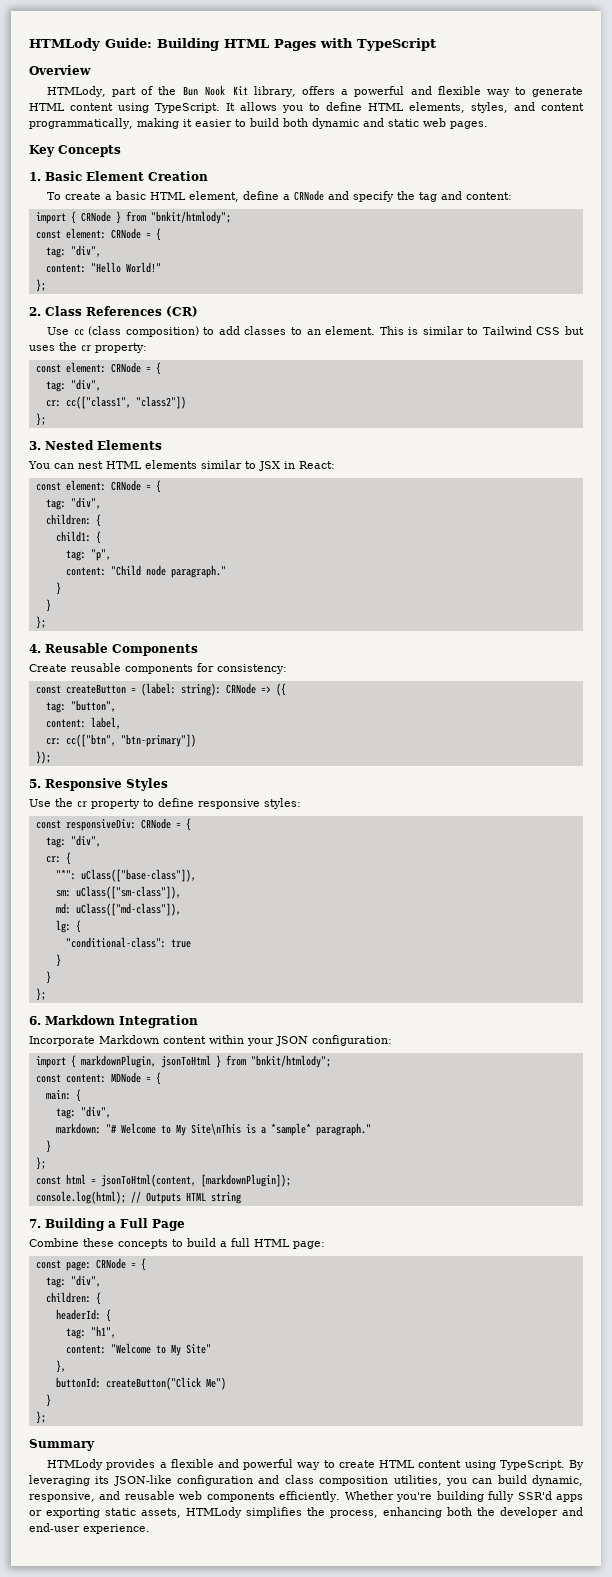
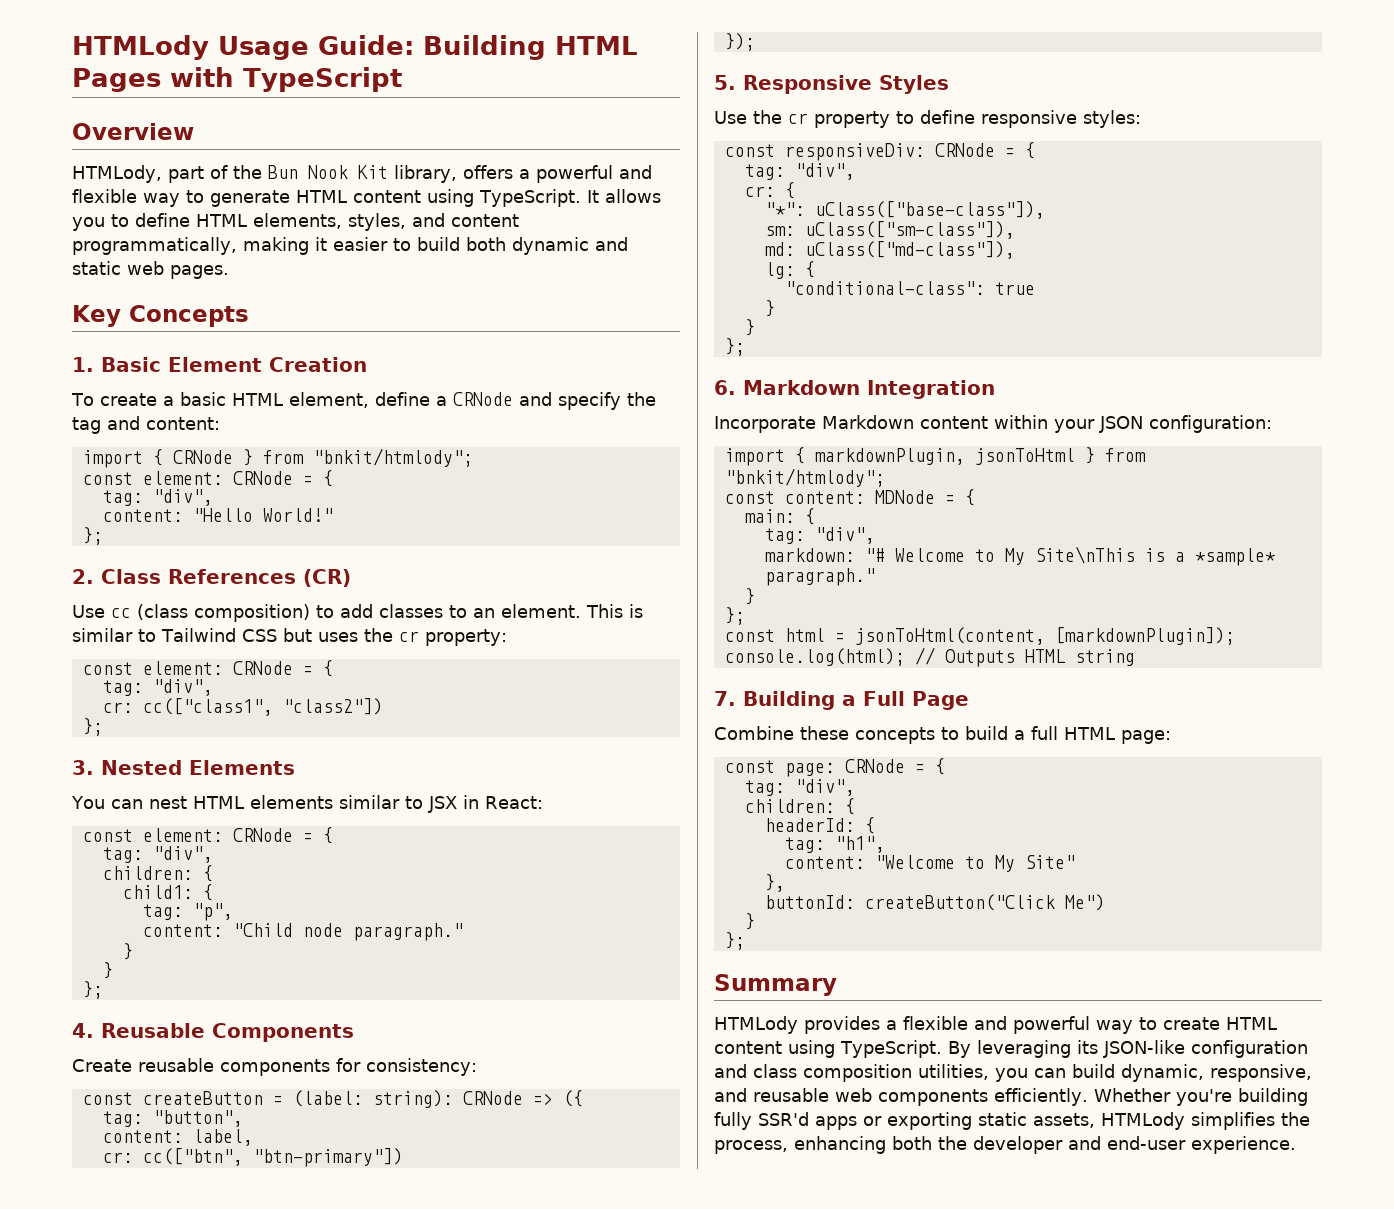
- HTMLody Guide: Building HTML Pages with TypeScript
+ HTMLody Usage Guide: Building HTML Pages with TypeScript

